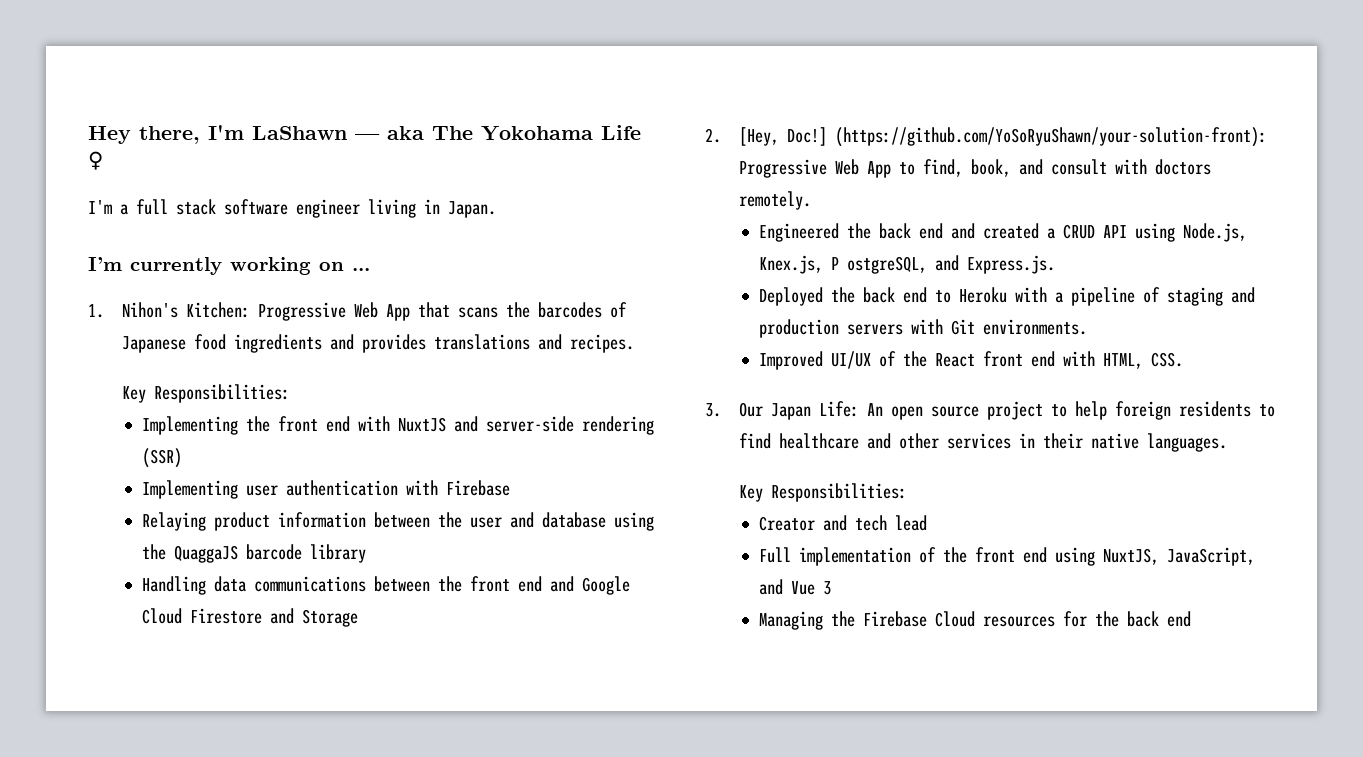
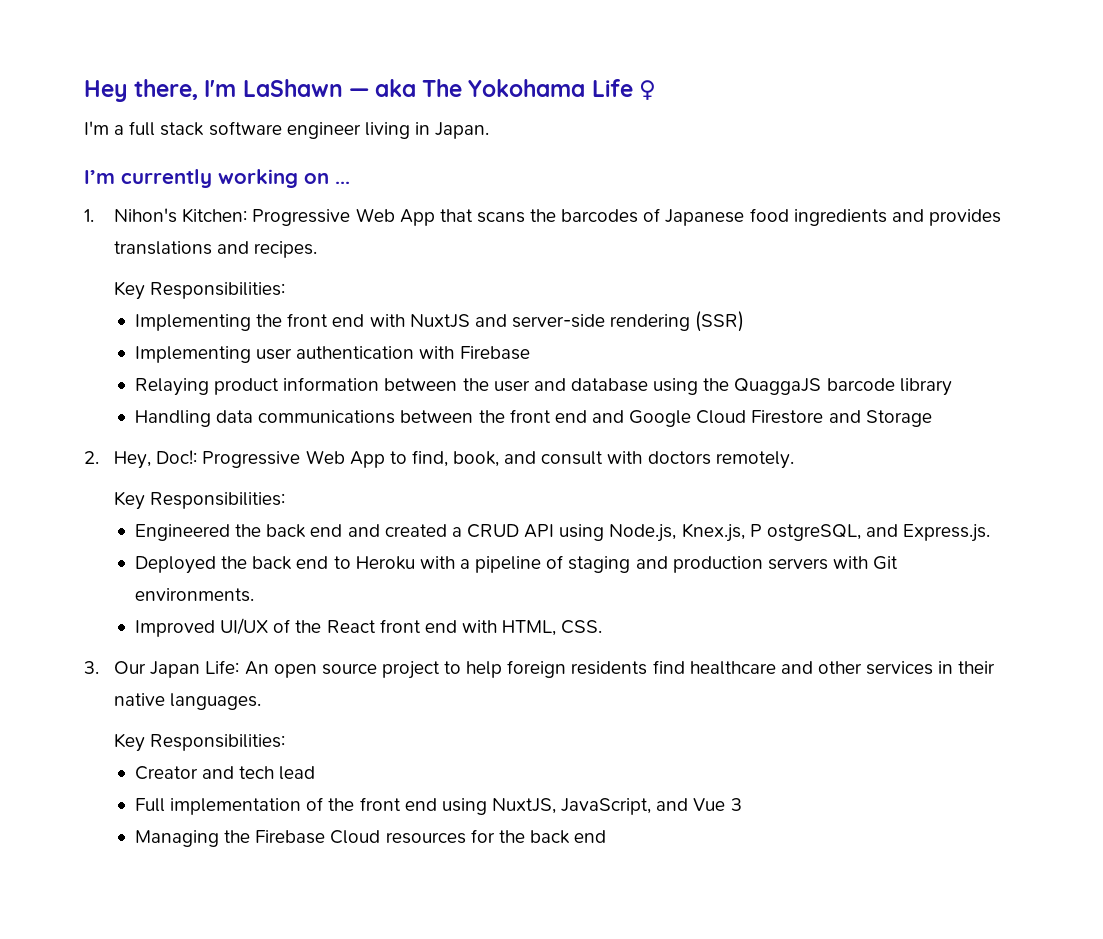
- 2. [Hey, Doc!] (https://github.com/YoSoRyuShawn/your-solution-front): Progressive Web App to find, book, and consult with doctors remotely.
+ 2. Hey, Doc!: Progressive Web App to find, book, and consult with doctors remotely.
+ Key Responsibilities:
- 3. Our Japan Life: An open source project to help foreign residents to find healthcare and other services in their native languages.
+ 3. Our Japan Life: An open source project to help foreign residents find healthcare and other services in their native languages.

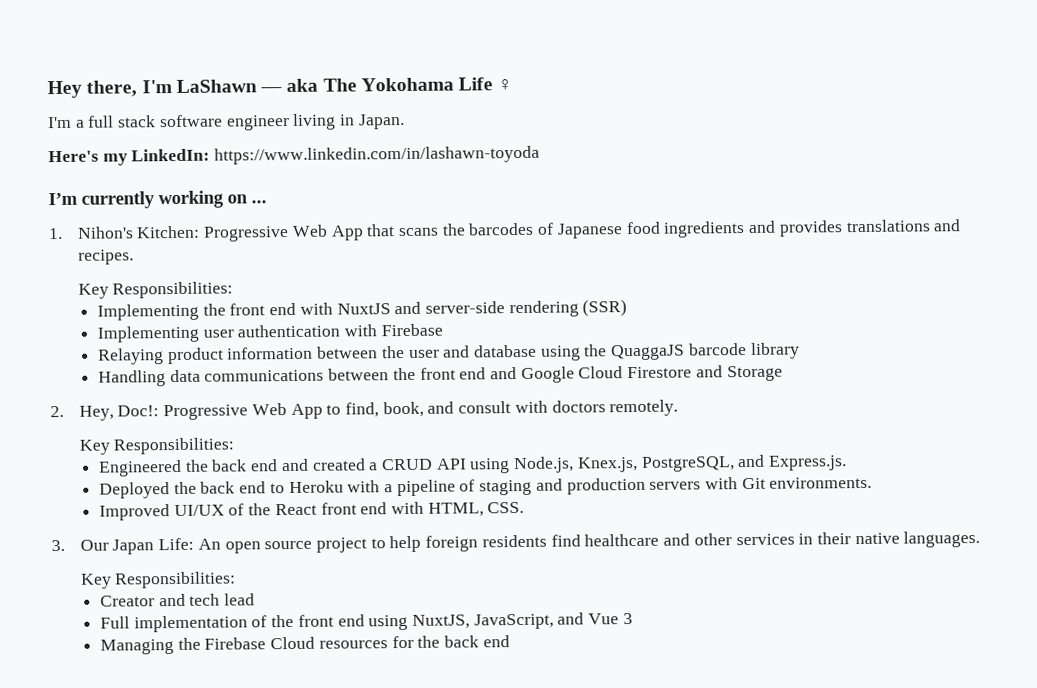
+ Here's my LinkedIn: https://www.linkedin.com/in/lashawn-toyoda
- Engineered the back end and created a CRUD API using Node.js, Knex.js, P ostgreSQL, and Express.js.
+ Engineered the back end and created a CRUD API using Node.js, Knex.js, PostgreSQL, and Express.js.

